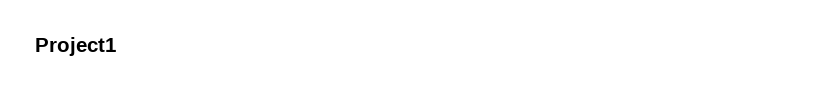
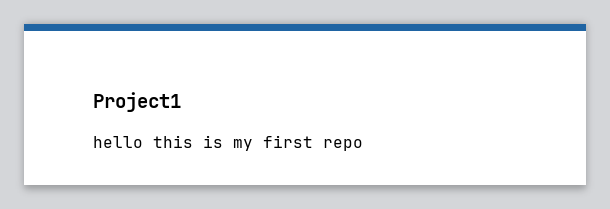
+ hello this is my first repo

